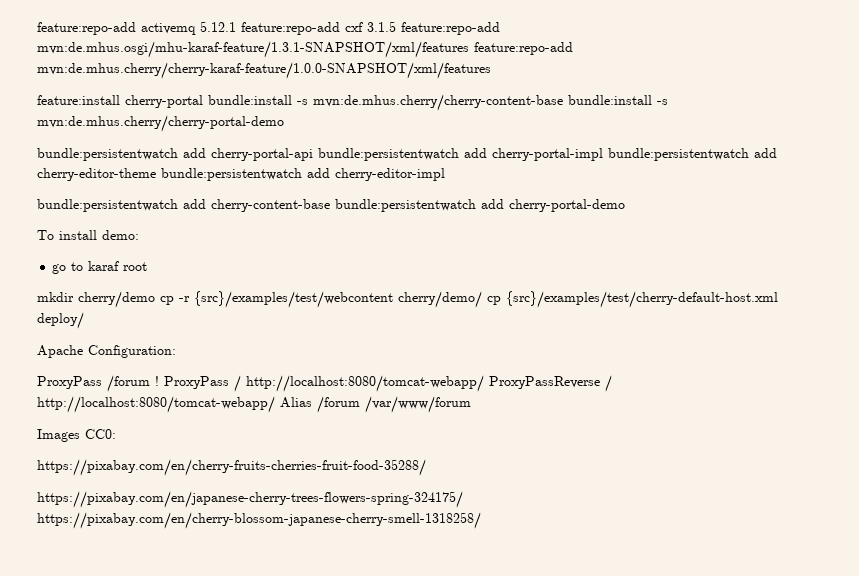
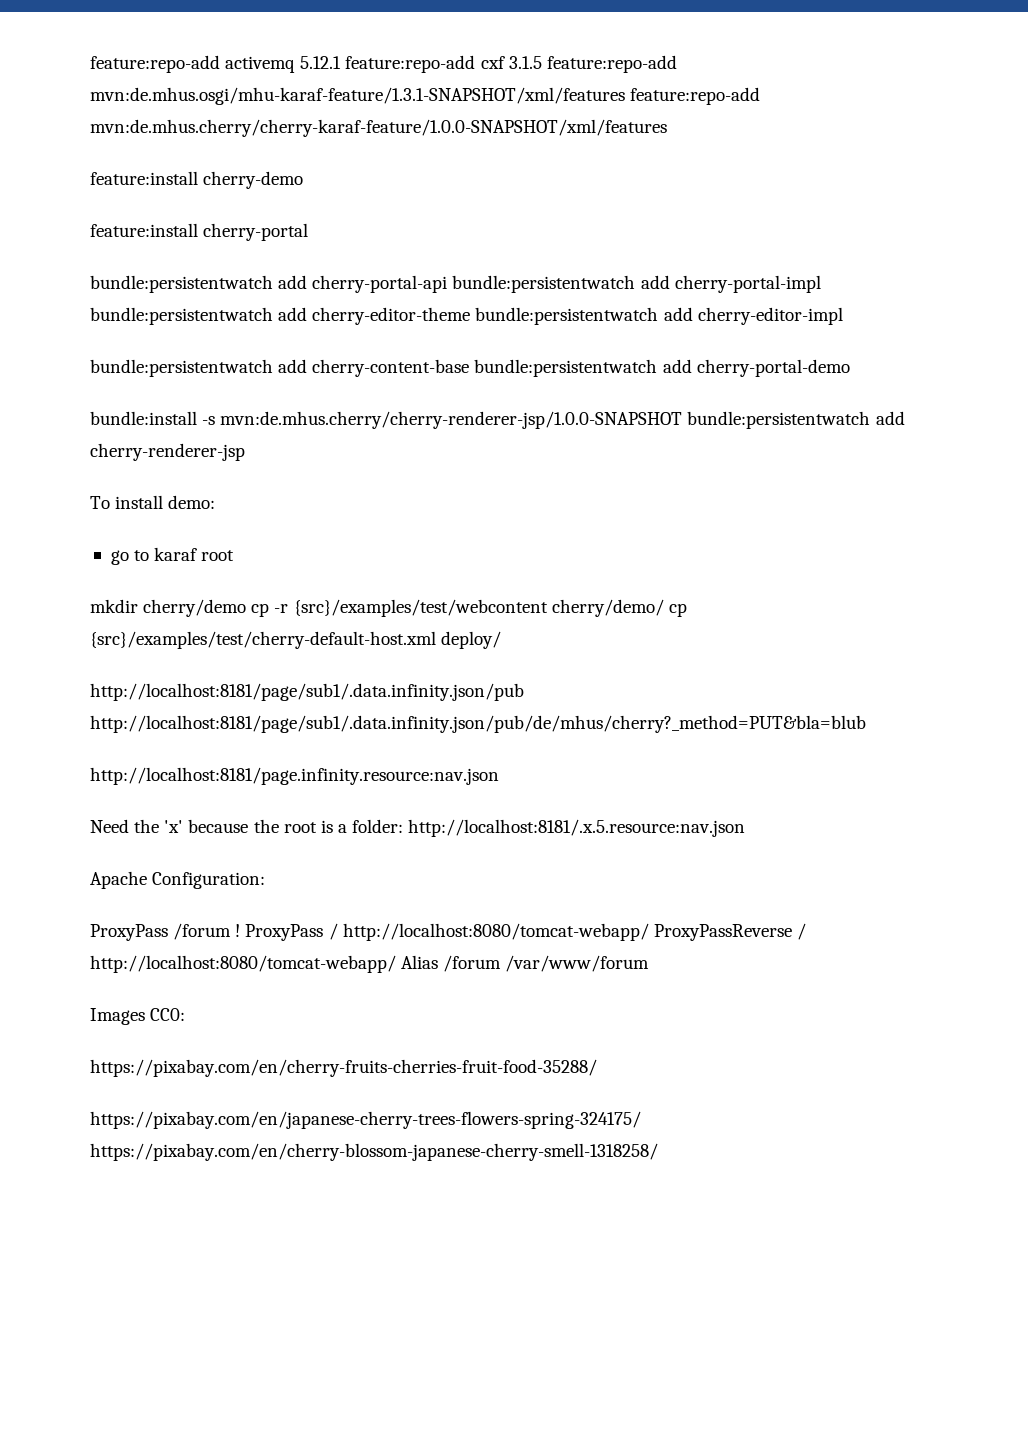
+ feature:install cherry-demo
- feature:install cherry-portal bundle:install -s mvn:de.mhus.cherry/cherry-content-base bundle:install -s mvn:de.mhus.cherry/cherry-portal-demo
+ feature:install cherry-portal
+ bundle:install -s mvn:de.mhus.cherry/cherry-renderer-jsp/1.0.0-SNAPSHOT bundle:persistentwatch add cherry-renderer-jsp
+ http://localhost:8181/page/sub1/.data.infinity.json/pub http://localhost:8181/page/sub1/.data.infinity.json/pub/de/mhus/cherry?_method=PUT&bla=blub
+ http://localhost:8181/page.infinity.resource:nav.json
+ Need the 'x' because the root is a folder: http://localhost:8181/.x.5.resource:nav.json

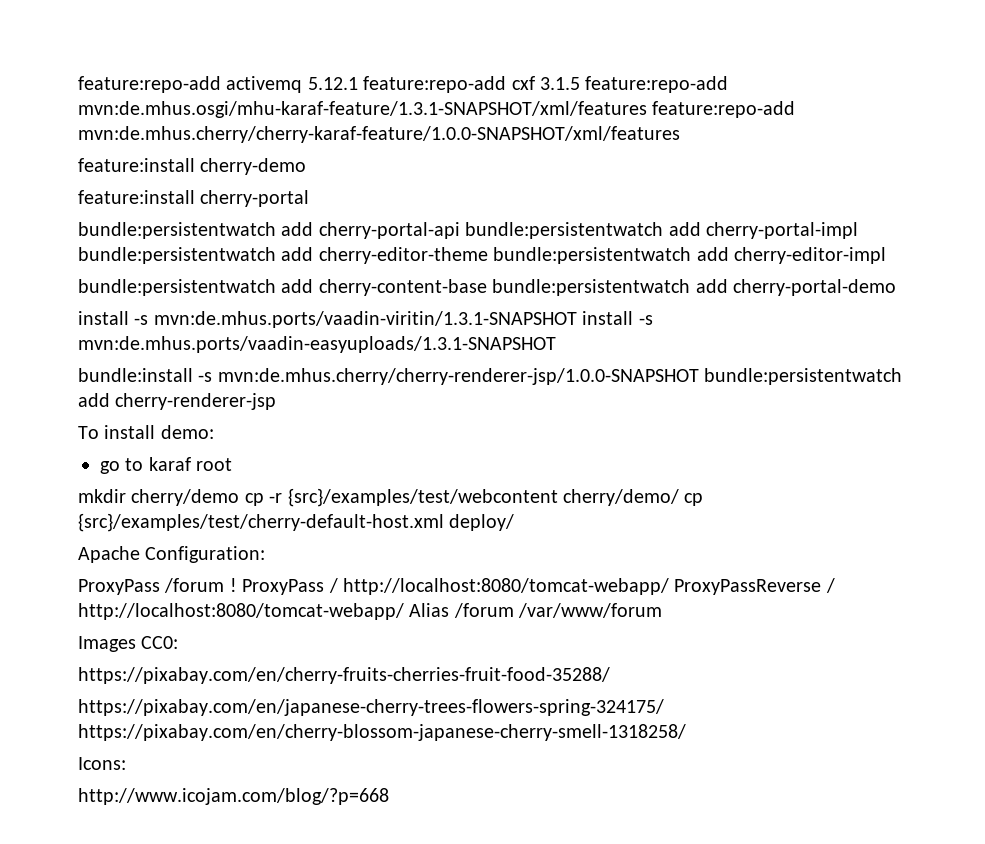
+ install -s mvn:de.mhus.ports/vaadin-viritin/1.3.1-SNAPSHOT install -s mvn:de.mhus.ports/vaadin-easyuploads/1.3.1-SNAPSHOT
- http://localhost:8181/page/sub1/.data.infinity.json/pub http://localhost:8181/page/sub1/.data.infinity.json/pub/de/mhus/cherry?_method=PUT&bla=blub
- http://localhost:8181/page.infinity.resource:nav.json
- Need the 'x' because the root is a folder: http://localhost:8181/.x.5.resource:nav.json
+ Icons:
+ http://www.icojam.com/blog/?p=668

